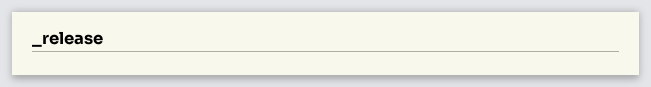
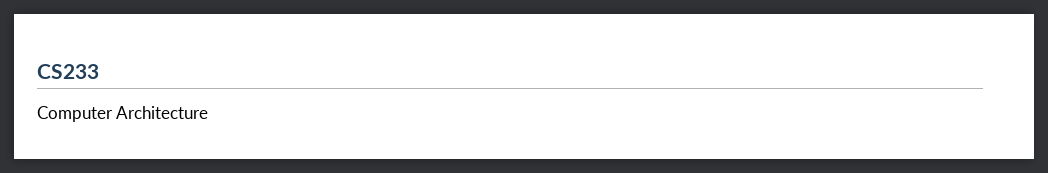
- _release
+ CS233
+ Computer Architecture

